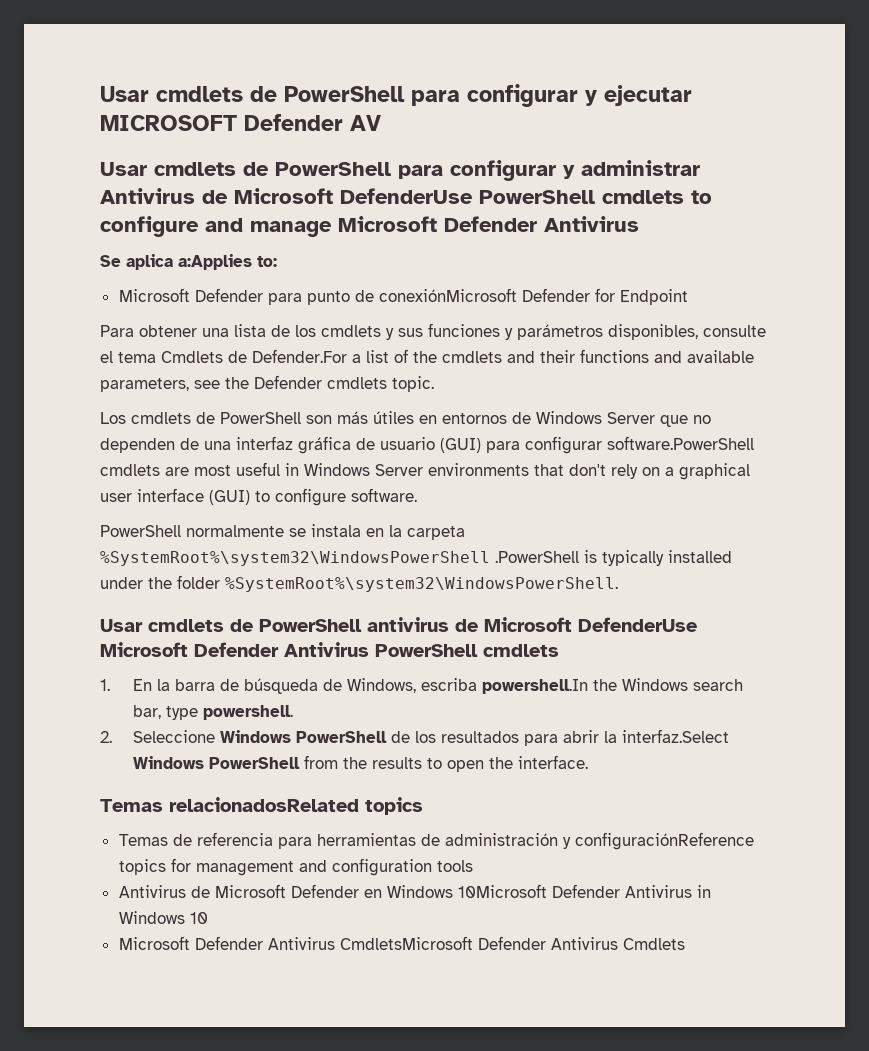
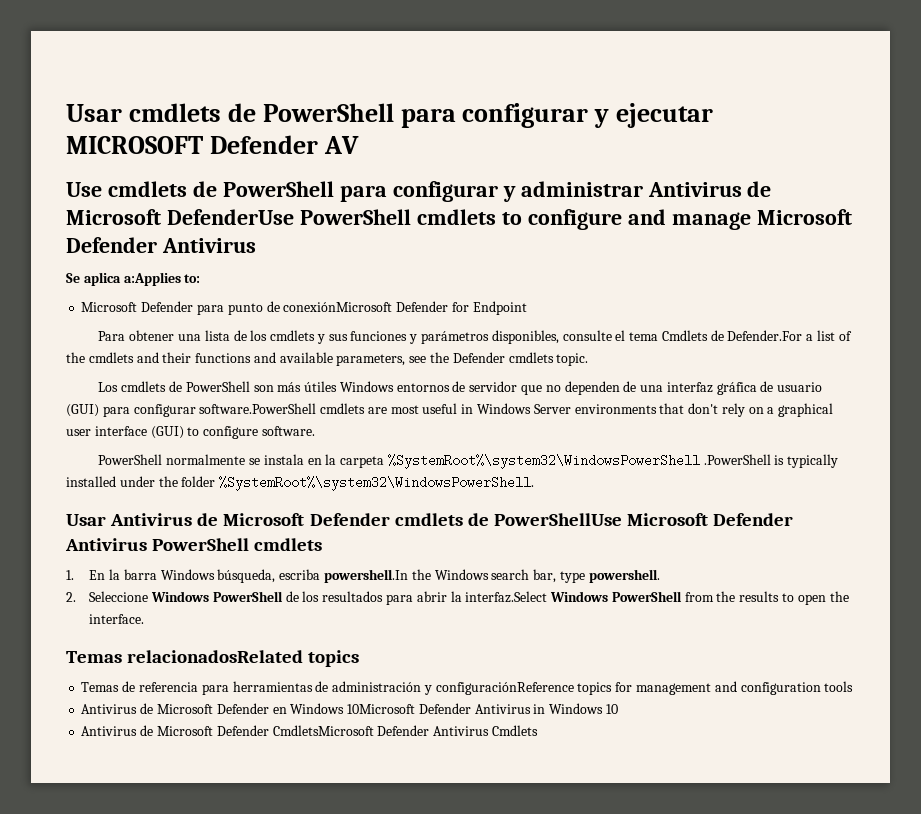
- Usar cmdlets de PowerShell para configurar y administrar Antivirus de Microsoft DefenderUse PowerShell cmdlets to configure and manage Microsoft Defender Antivirus
+ Use cmdlets de PowerShell para configurar y administrar Antivirus de Microsoft DefenderUse PowerShell cmdlets to configure and manage Microsoft Defender Antivirus
- Los cmdlets de PowerShell son más útiles en entornos de Windows Server que no dependen de una interfaz gráfica de usuario (GUI) para configurar software.PowerShell cmdlets are most useful in Windows Server environments that don't rely on a graphical user interface (GUI) to configure software.
+ Los cmdlets de PowerShell son más útiles Windows entornos de servidor que no dependen de una interfaz gráfica de usuario (GUI) para configurar software.PowerShell cmdlets are most useful in Windows Server environments that don't rely on a graphical user interface (GUI) to configure software.
- Usar cmdlets de PowerShell antivirus de Microsoft DefenderUse Microsoft Defender Antivirus PowerShell cmdlets
+ Usar Antivirus de Microsoft Defender cmdlets de PowerShellUse Microsoft Defender Antivirus PowerShell cmdlets
- 1. En la barra de búsqueda de Windows, escriba powershell.In the Windows search bar, type powershell.
+ 1. En la barra Windows búsqueda, escriba powershell.In the Windows search bar, type powershell.
- Microsoft Defender Antivirus CmdletsMicrosoft Defender Antivirus Cmdlets
+ Antivirus de Microsoft Defender CmdletsMicrosoft Defender Antivirus Cmdlets

